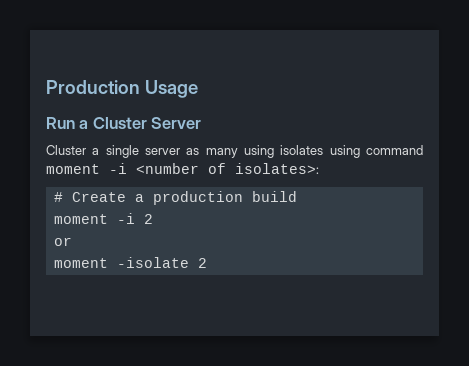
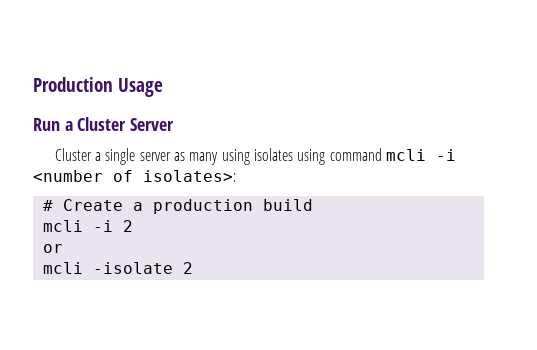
- Cluster a single server as many using isolates using command moment -i <number of isolates>:
+ Cluster a single server as many using isolates using command mcli -i <number of isolates>:
- moment -i 2
+ mcli -i 2
- moment -isolate 2
+ mcli -isolate 2

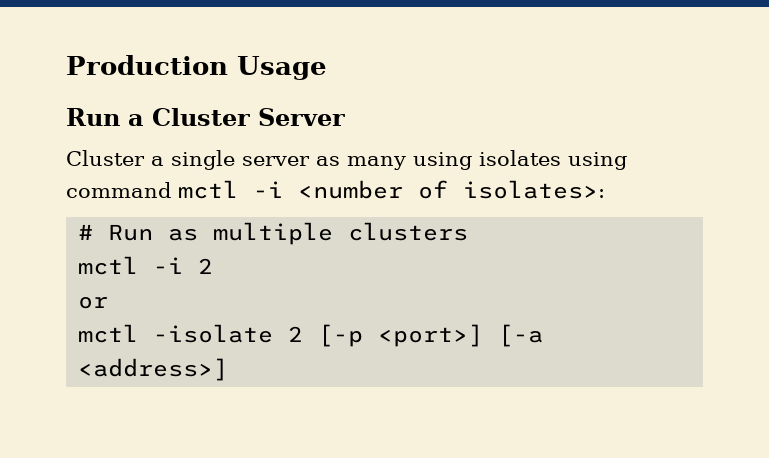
- Cluster a single server as many using isolates using command mcli -i <number of isolates>:
+ Cluster a single server as many using isolates using command mctl -i <number of isolates>:
- # Create a production build
- mcli -i 2
+ # Run as multiple clusters
+ mctl -i 2
- mcli -isolate 2
+ mctl -isolate 2 [-p <port>] [-a <address>]

